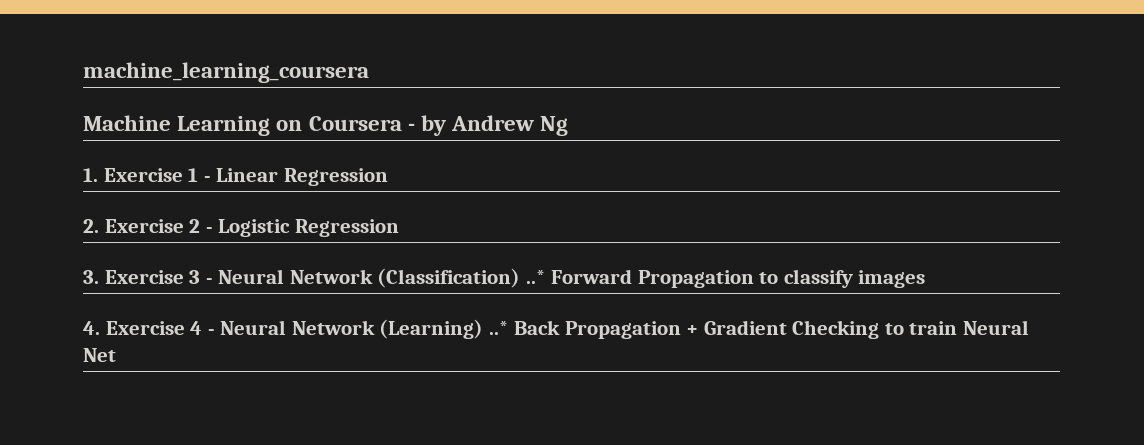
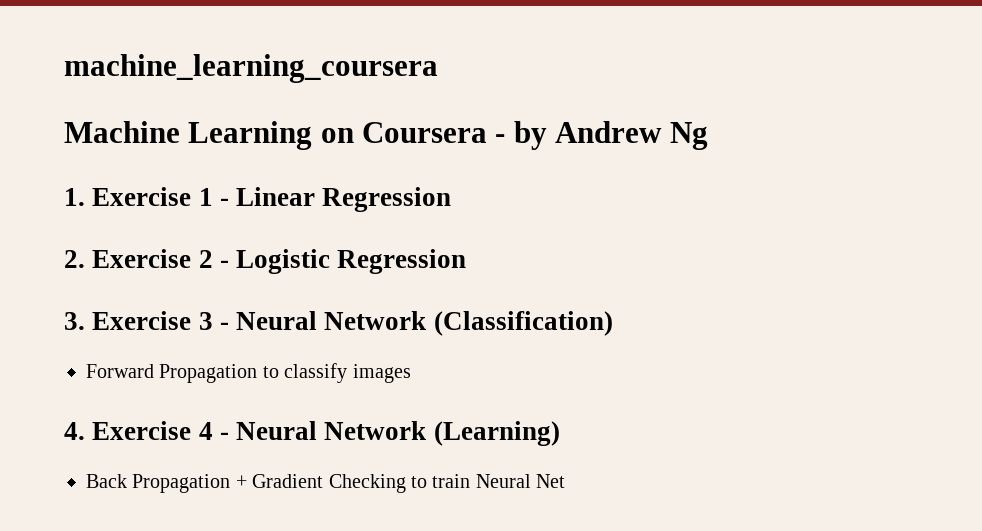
- 3. Exercise 3 - Neural Network (Classification) ..* Forward Propagation to classify images
+ 3. Exercise 3 - Neural Network (Classification)
+ Forward Propagation to classify images
- 4. Exercise 4 - Neural Network (Learning) ..* Back Propagation + Gradient Checking to train Neural Net
+ 4. Exercise 4 - Neural Network (Learning)
+ Back Propagation + Gradient Checking to train Neural Net

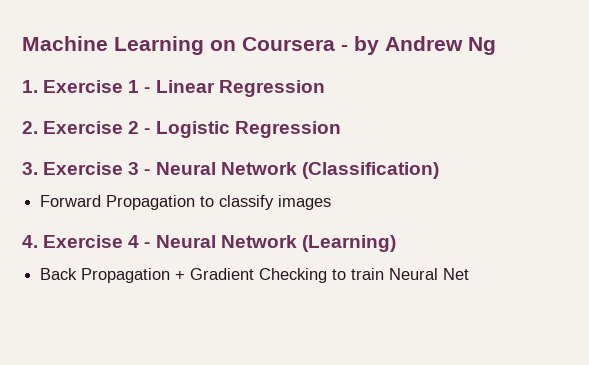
- machine_learning_coursera

